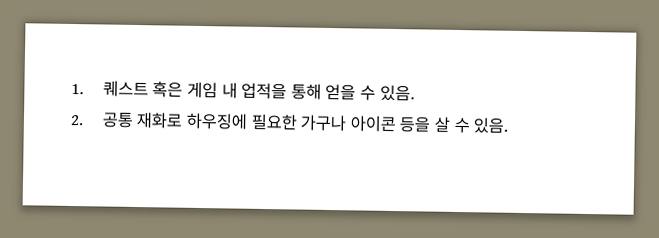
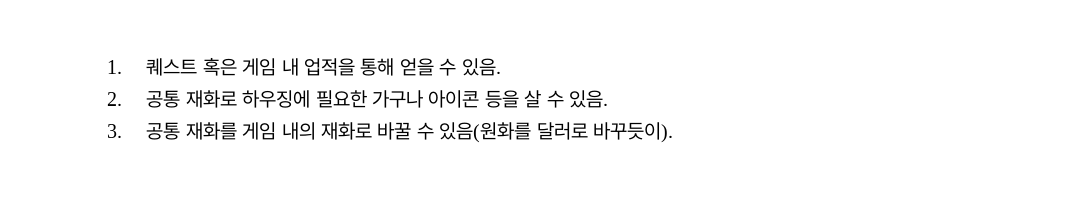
+ 3. 공통 재화를 게임 내의 재화로 바꿀 수 있음(원화를 달러로 바꾸듯이).

